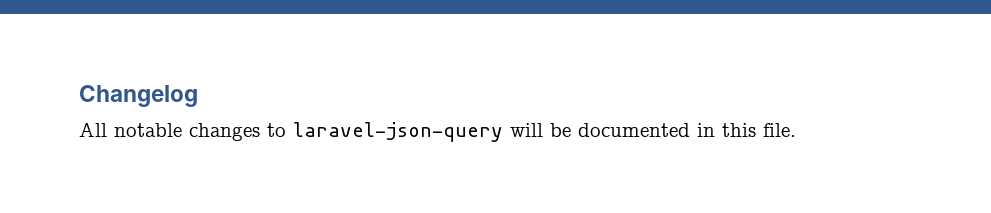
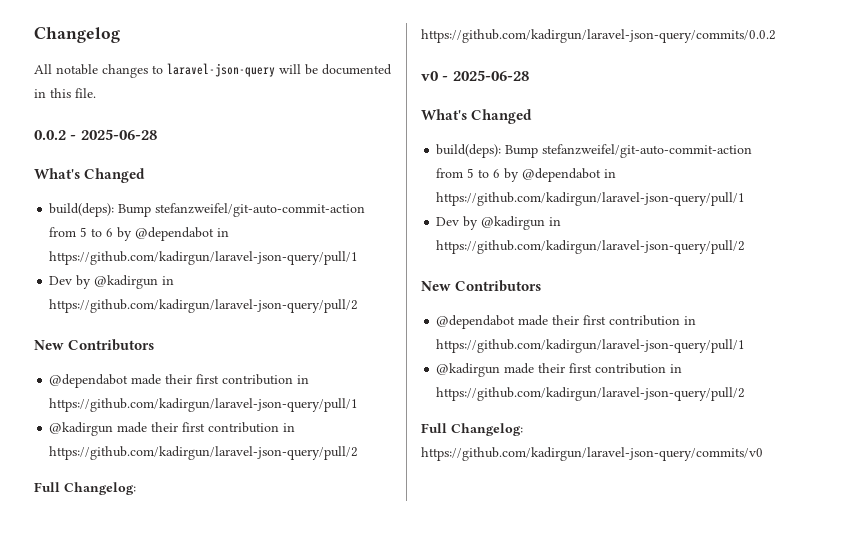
+ 0.0.2 - 2025-06-28
+ What's Changed
+ build(deps): Bump stefanzweifel/git-auto-commit-action from 5 to 6 by @dependabot in https://github.com/kadirgun/laravel-json-query/pull/1
+ Dev by @kadirgun in https://github.com/kadirgun/laravel-json-query/pull/2
+ New Contributors
+ @dependabot made their first contribution in https://github.com/kadirgun/laravel-json-query/pull/1
+ @kadirgun made their first contribution in https://github.com/kadirgun/laravel-json-query/pull/2
+ Full Changelog: https://github.com/kadirgun/laravel-json-query/commits/0.0.2
+ v0 - 2025-06-28
+ What's Changed
+ build(deps): Bump stefanzweifel/git-auto-commit-action from 5 to 6 by @dependabot in https://github.com/kadirgun/laravel-json-query/pull/1
+ Dev by @kadirgun in https://github.com/kadirgun/laravel-json-query/pull/2
+ New Contributors
+ @dependabot made their first contribution in https://github.com/kadirgun/laravel-json-query/pull/1
+ @kadirgun made their first contribution in https://github.com/kadirgun/laravel-json-query/pull/2
+ Full Changelog: https://github.com/kadirgun/laravel-json-query/commits/v0

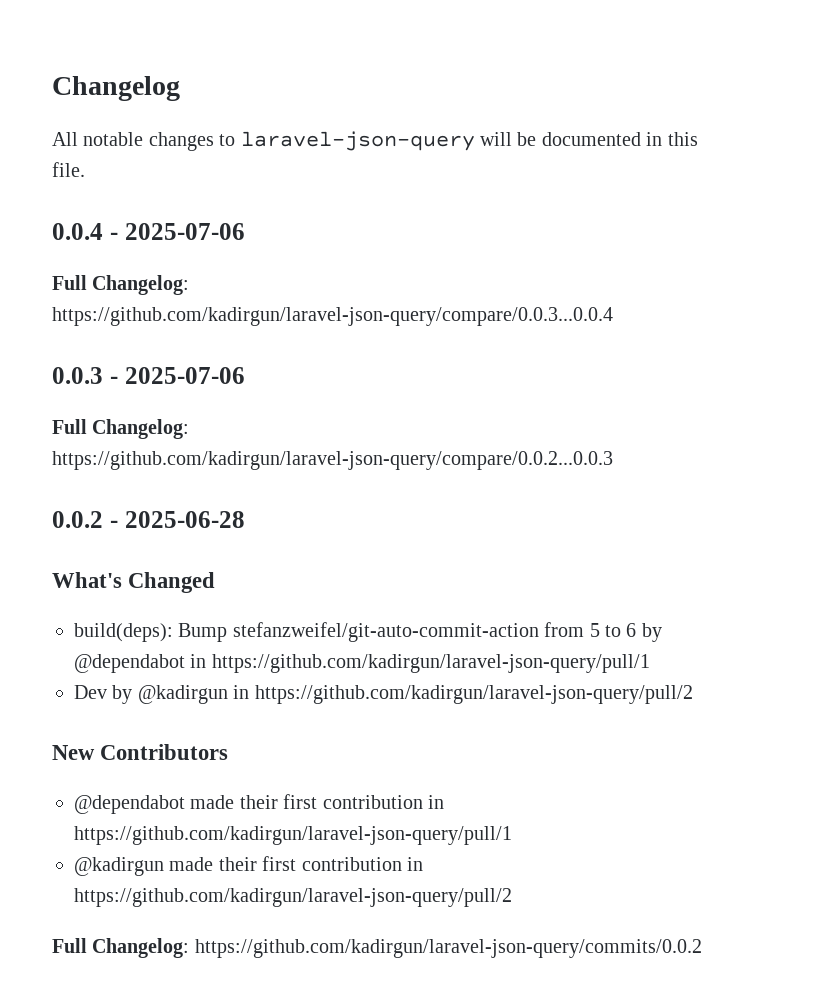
+ 0.0.4 - 2025-07-06
+ Full Changelog: https://github.com/kadirgun/laravel-json-query/compare/0.0.3...0.0.4
+ 0.0.3 - 2025-07-06
+ Full Changelog: https://github.com/kadirgun/laravel-json-query/compare/0.0.2...0.0.3
- v0 - 2025-06-28
- What's Changed
- build(deps): Bump stefanzweifel/git-auto-commit-action from 5 to 6 by @dependabot in https://github.com/kadirgun/laravel-json-query/pull/1
- Dev by @kadirgun in https://github.com/kadirgun/laravel-json-query/pull/2
- New Contributors
- @dependabot made their first contribution in https://github.com/kadirgun/laravel-json-query/pull/1
- @kadirgun made their first contribution in https://github.com/kadirgun/laravel-json-query/pull/2
- Full Changelog: https://github.com/kadirgun/laravel-json-query/commits/v0

